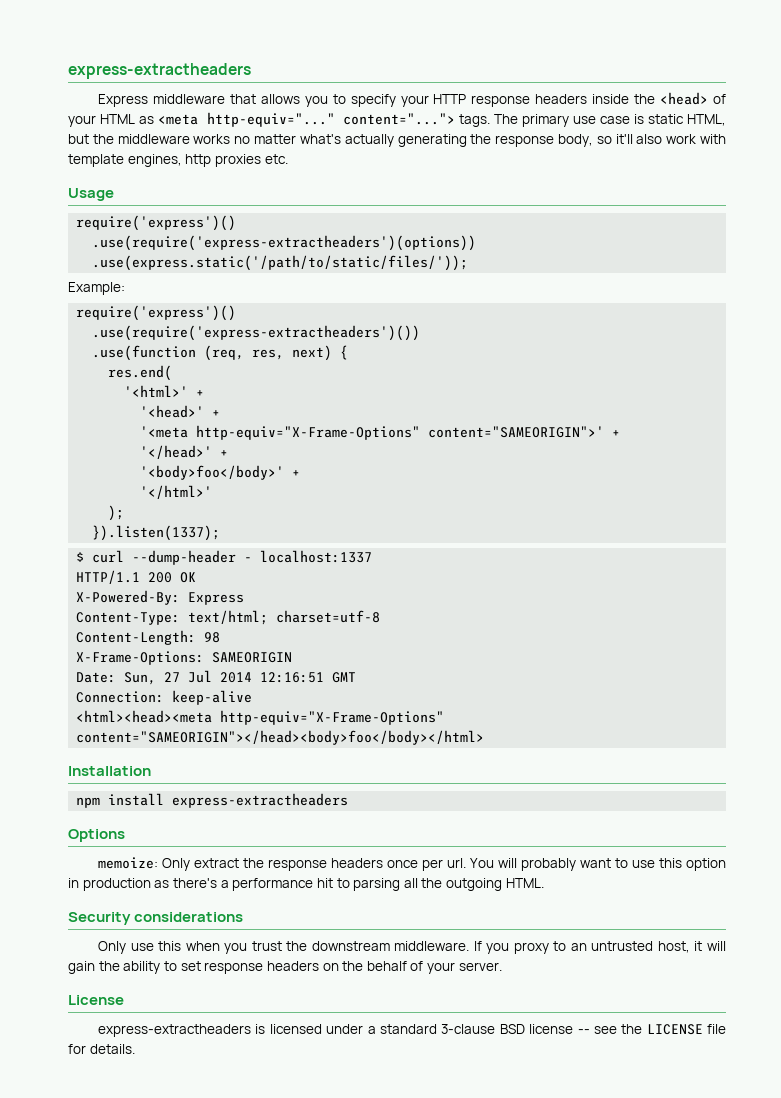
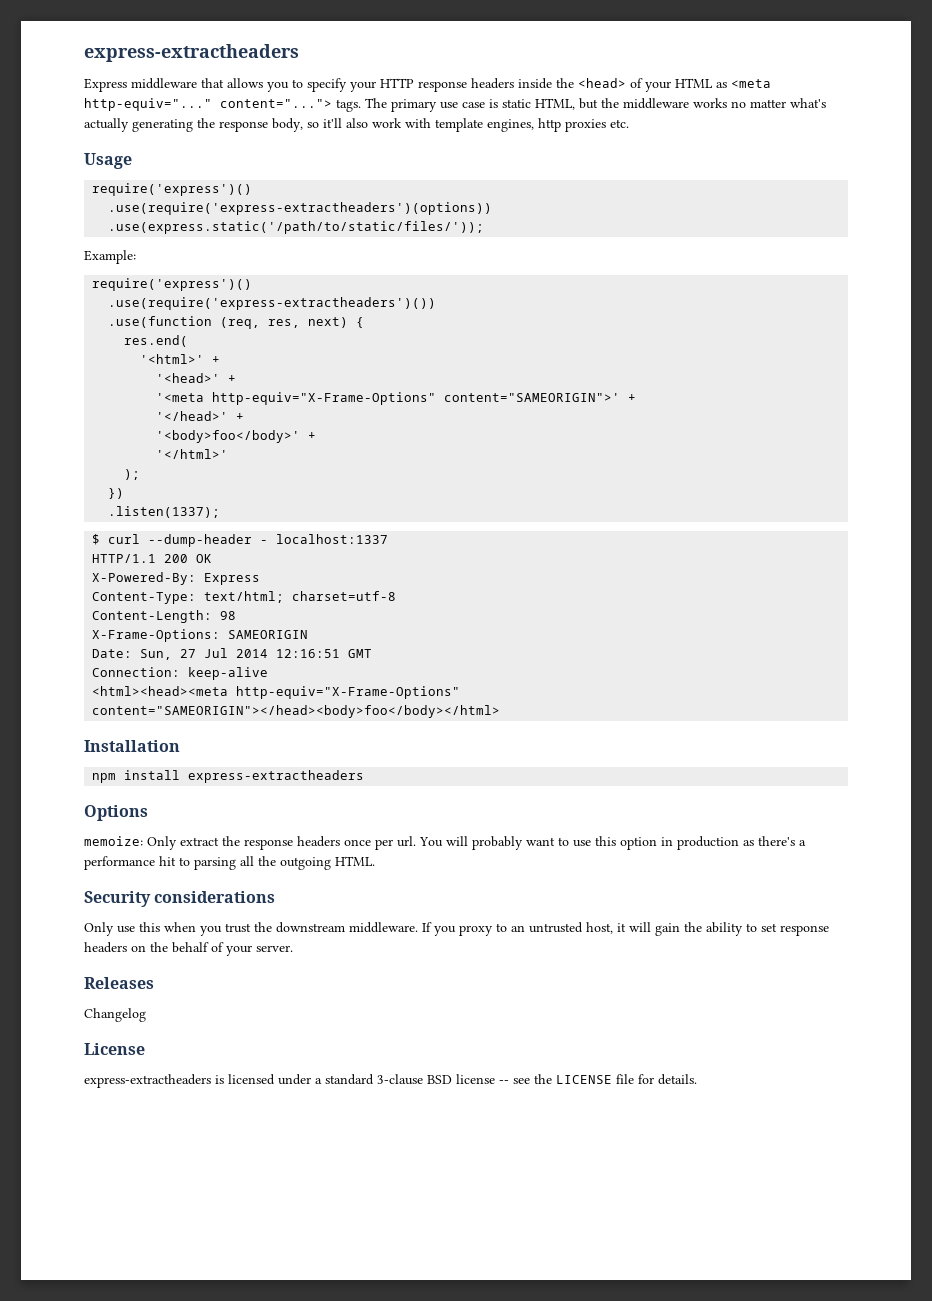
- }).listen(1337);
+ })
+ .listen(1337);
+ Releases
+ Changelog

